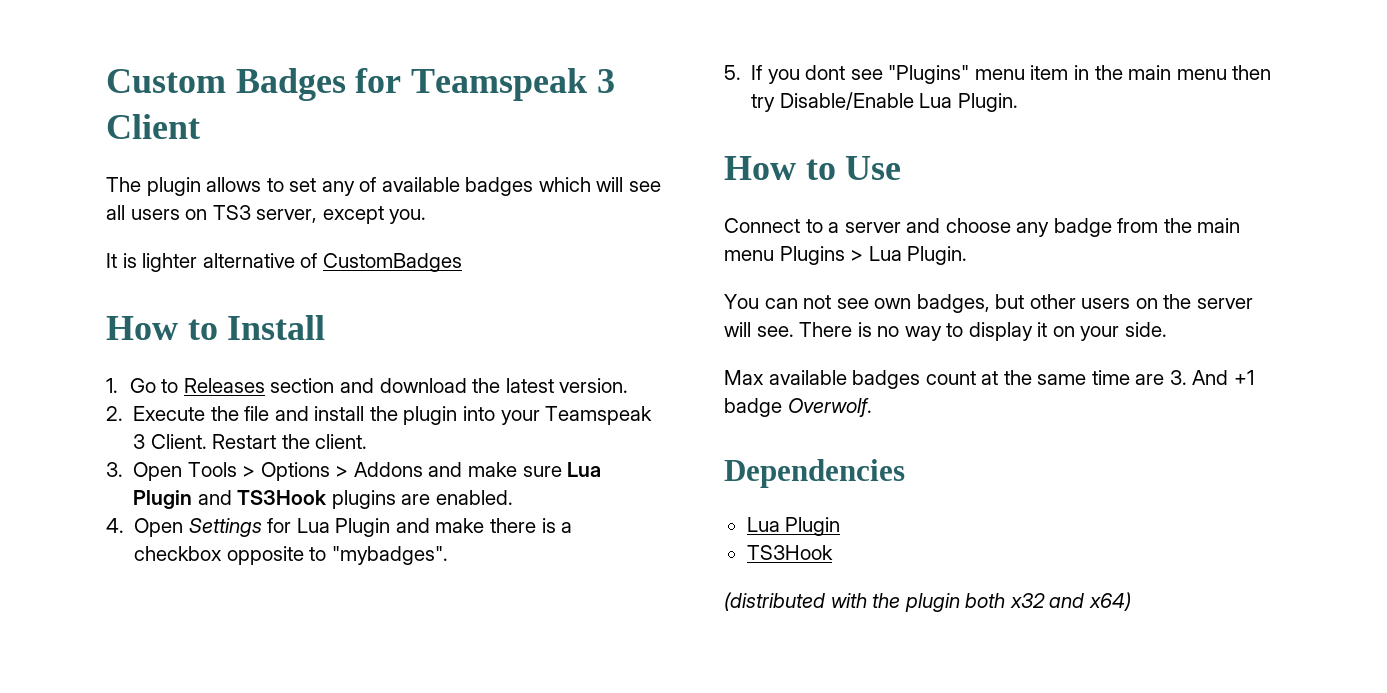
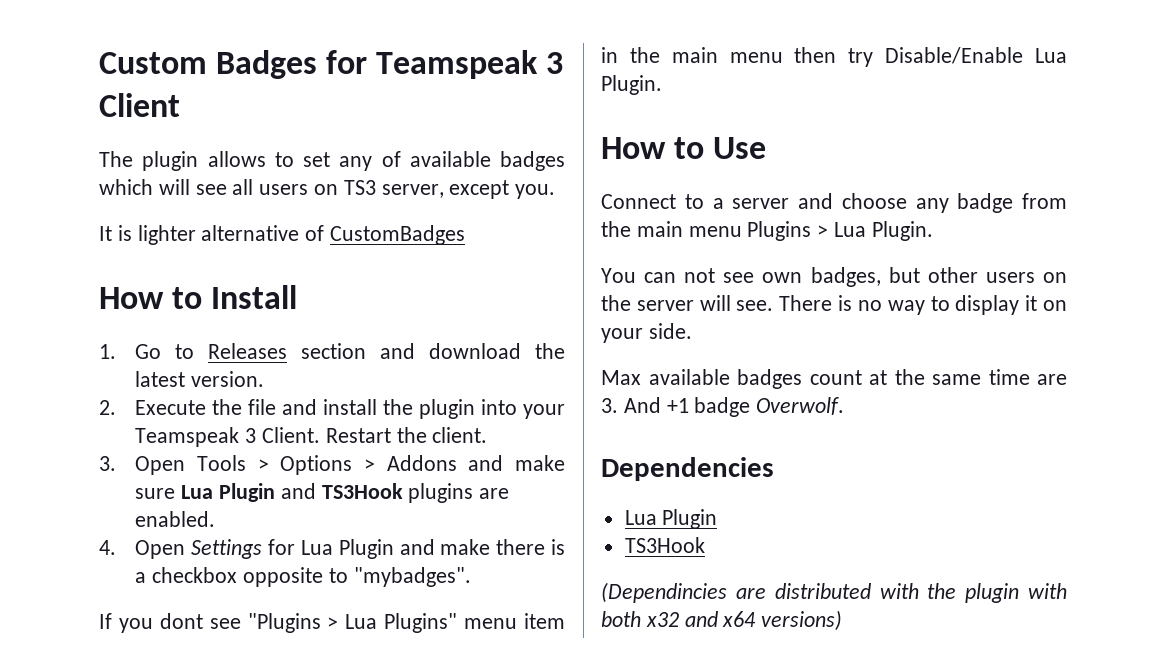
- 5. If you dont see "Plugins" menu item in the main menu then try Disable/Enable Lua Plugin.
+ If you dont see "Plugins > Lua Plugins" menu item in the main menu then try Disable/Enable Lua Plugin.
- (distributed with the plugin both x32 and x64)
+ (Dependincies are distributed with the plugin with both x32 and x64 versions)

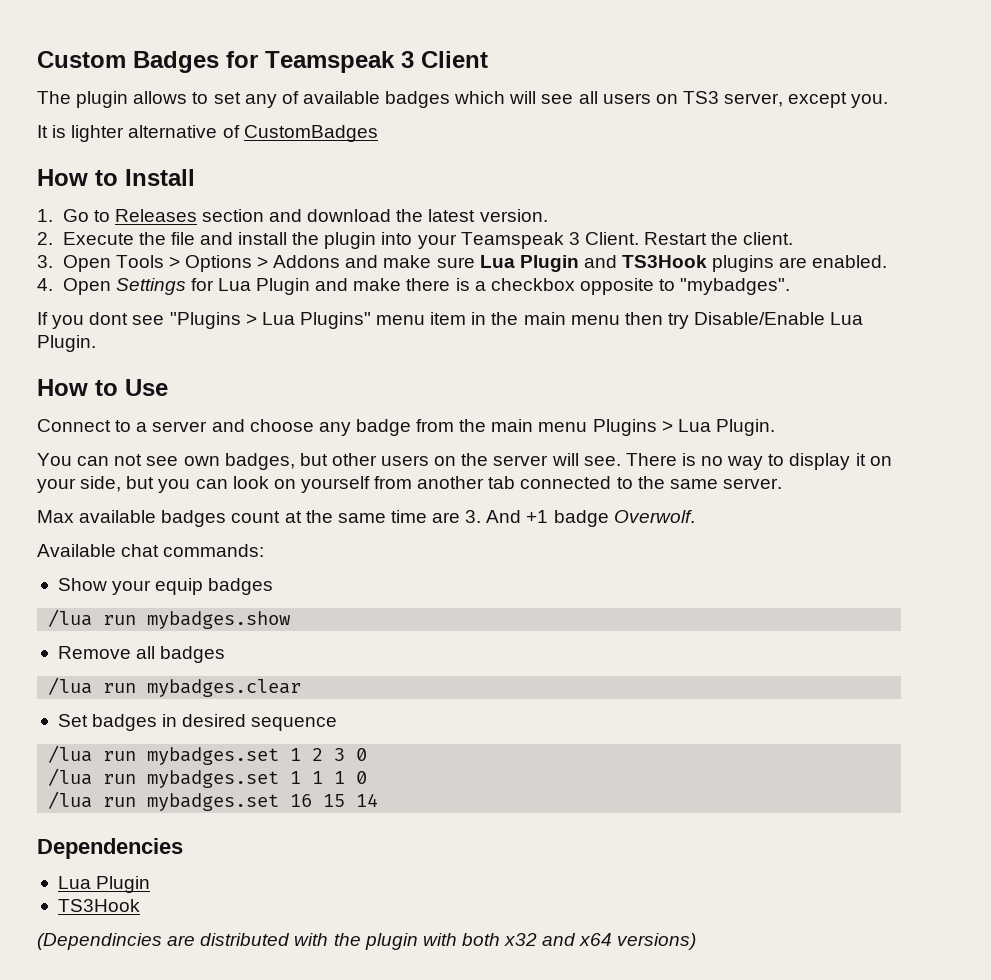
- There is no way to display it on your side.
+ There is no way to display it on your side, but you can look on yourself from another tab connected to the same server.
+ Available chat commands:
+ Show your equip badges
+ /lua run mybadges.show
+ Remove all badges
+ /lua run mybadges.clear
+ Set badges in desired sequence
+ /lua run mybadges.set 1 2 3 0
+ /lua run mybadges.set 1 1 1 0
+ /lua run mybadges.set 16 15 14

